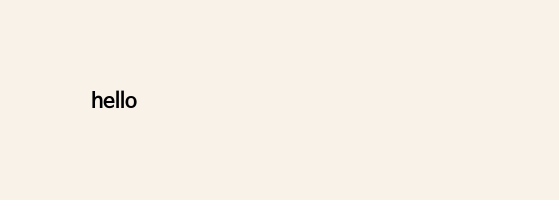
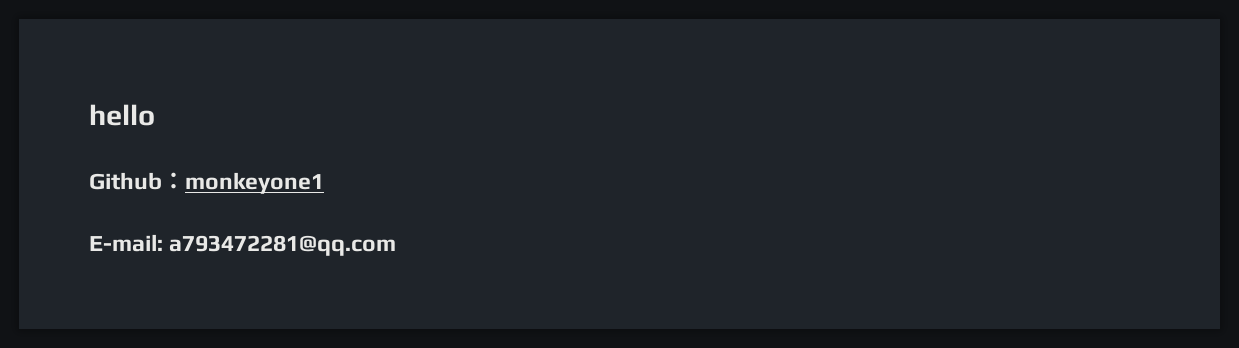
+ Github：monkeyone1
+ E-mail: a793472281@qq.com

